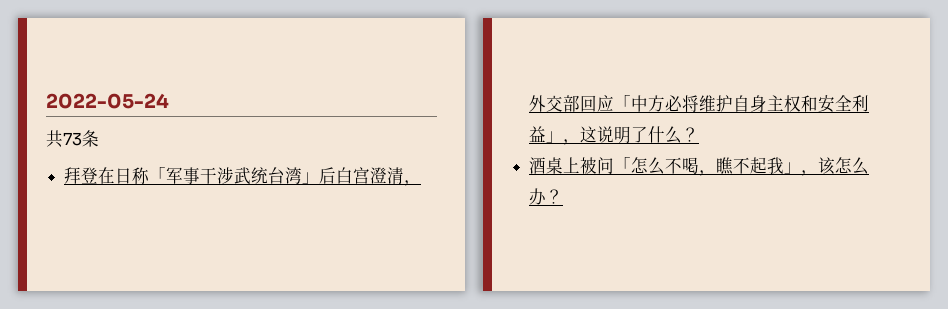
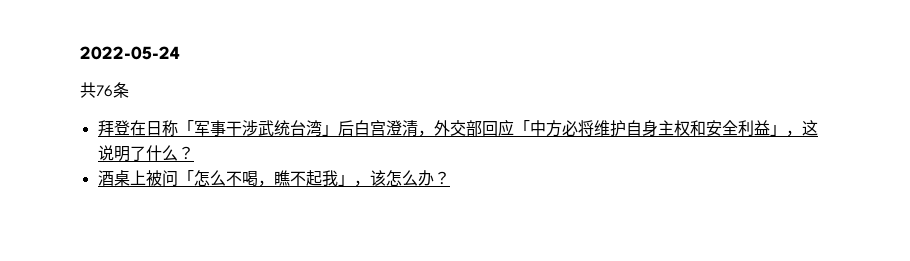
- 共73条
+ 共76条

